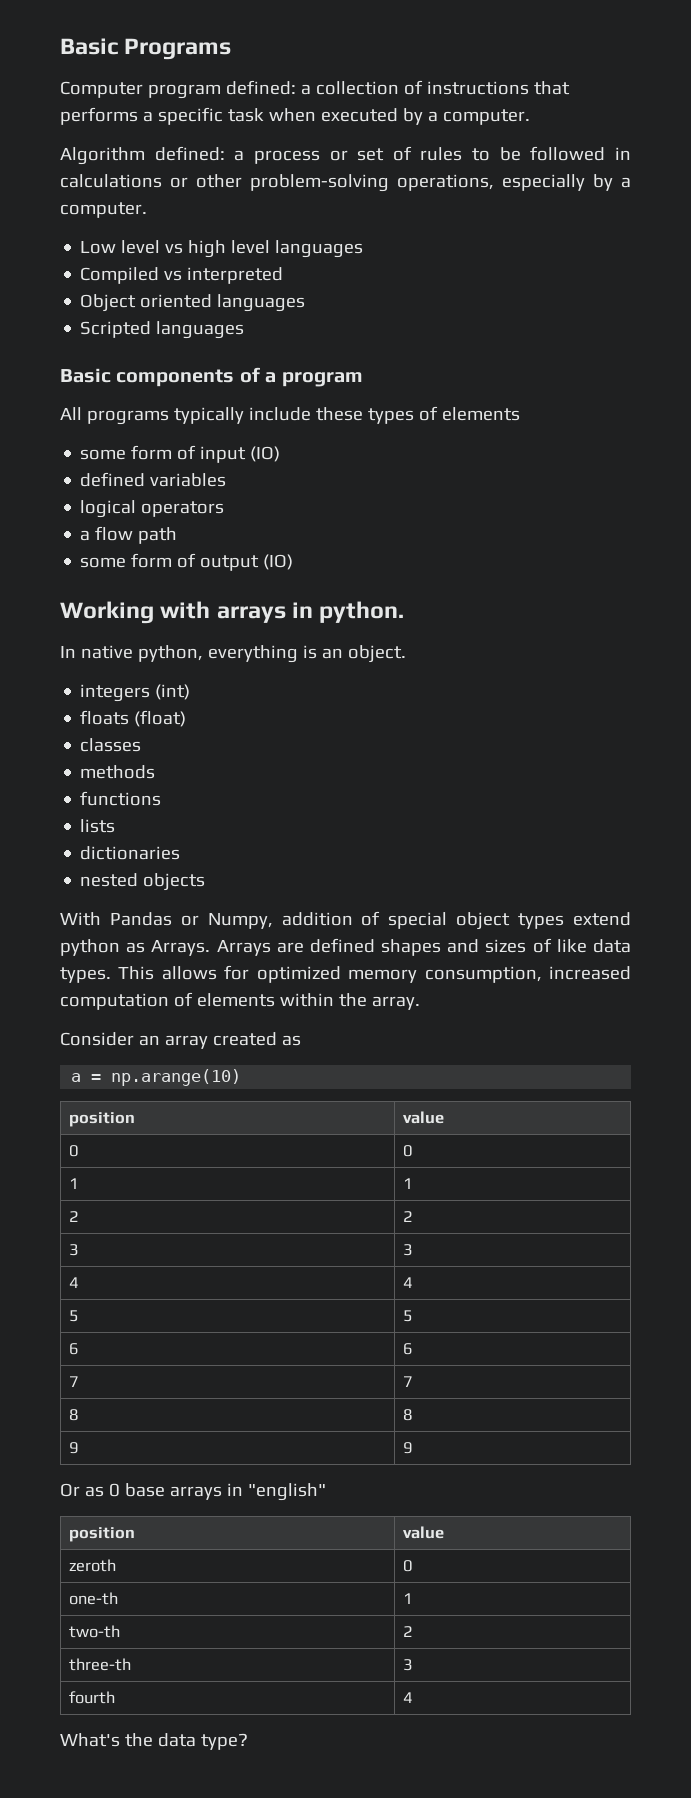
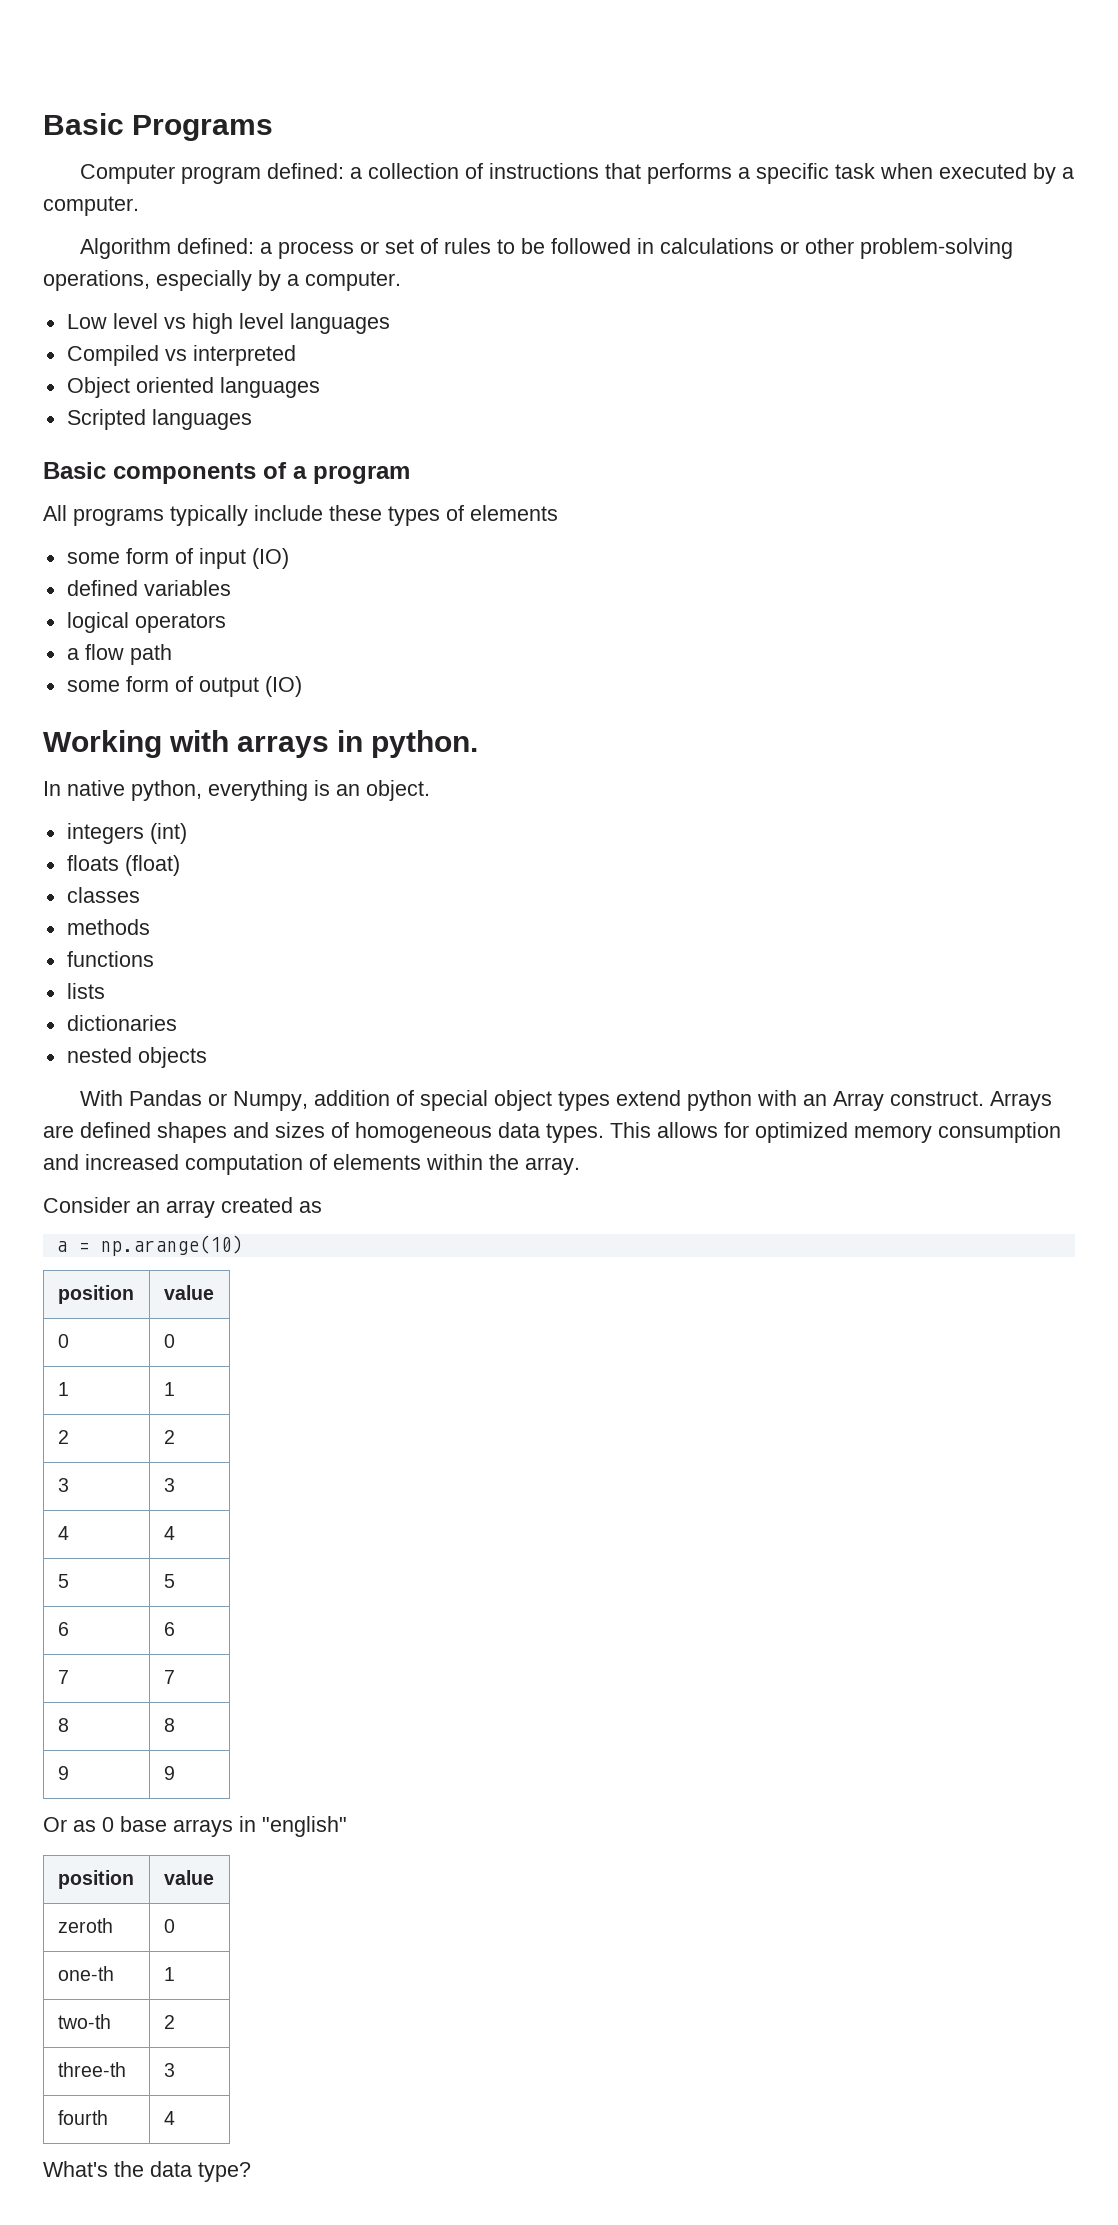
- With Pandas or Numpy, addition of special object types extend python as Arrays.
+ With Pandas or Numpy, addition of special object types extend python with an Array construct.
- Arrays are defined shapes and sizes of like data types.
+ Arrays are defined shapes and sizes of homogeneous data types.
- This allows for optimized memory consumption, increased computation of elements within the array.
+ This allows for optimized memory consumption and increased computation of elements within the array.

